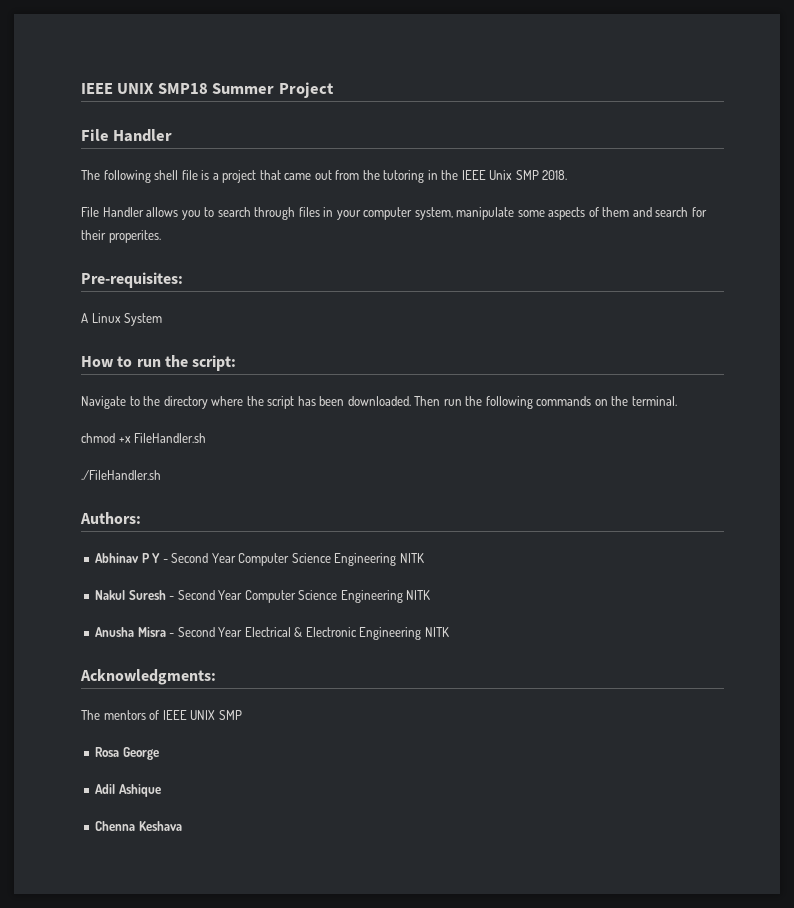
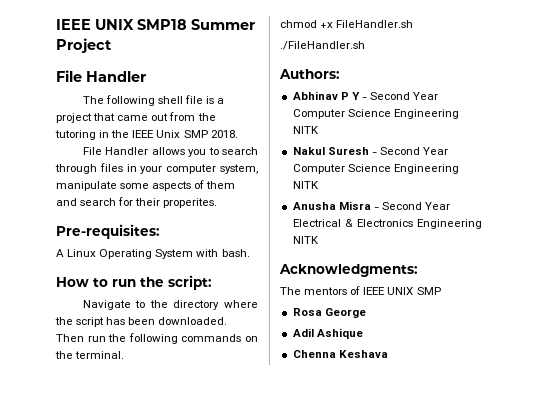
- A Linux System
+ A Linux Operating System with bash.
- Anusha Misra - Second Year Electrical & Electronic Engineering NITK
+ Anusha Misra - Second Year Electrical & Electronics Engineering NITK

